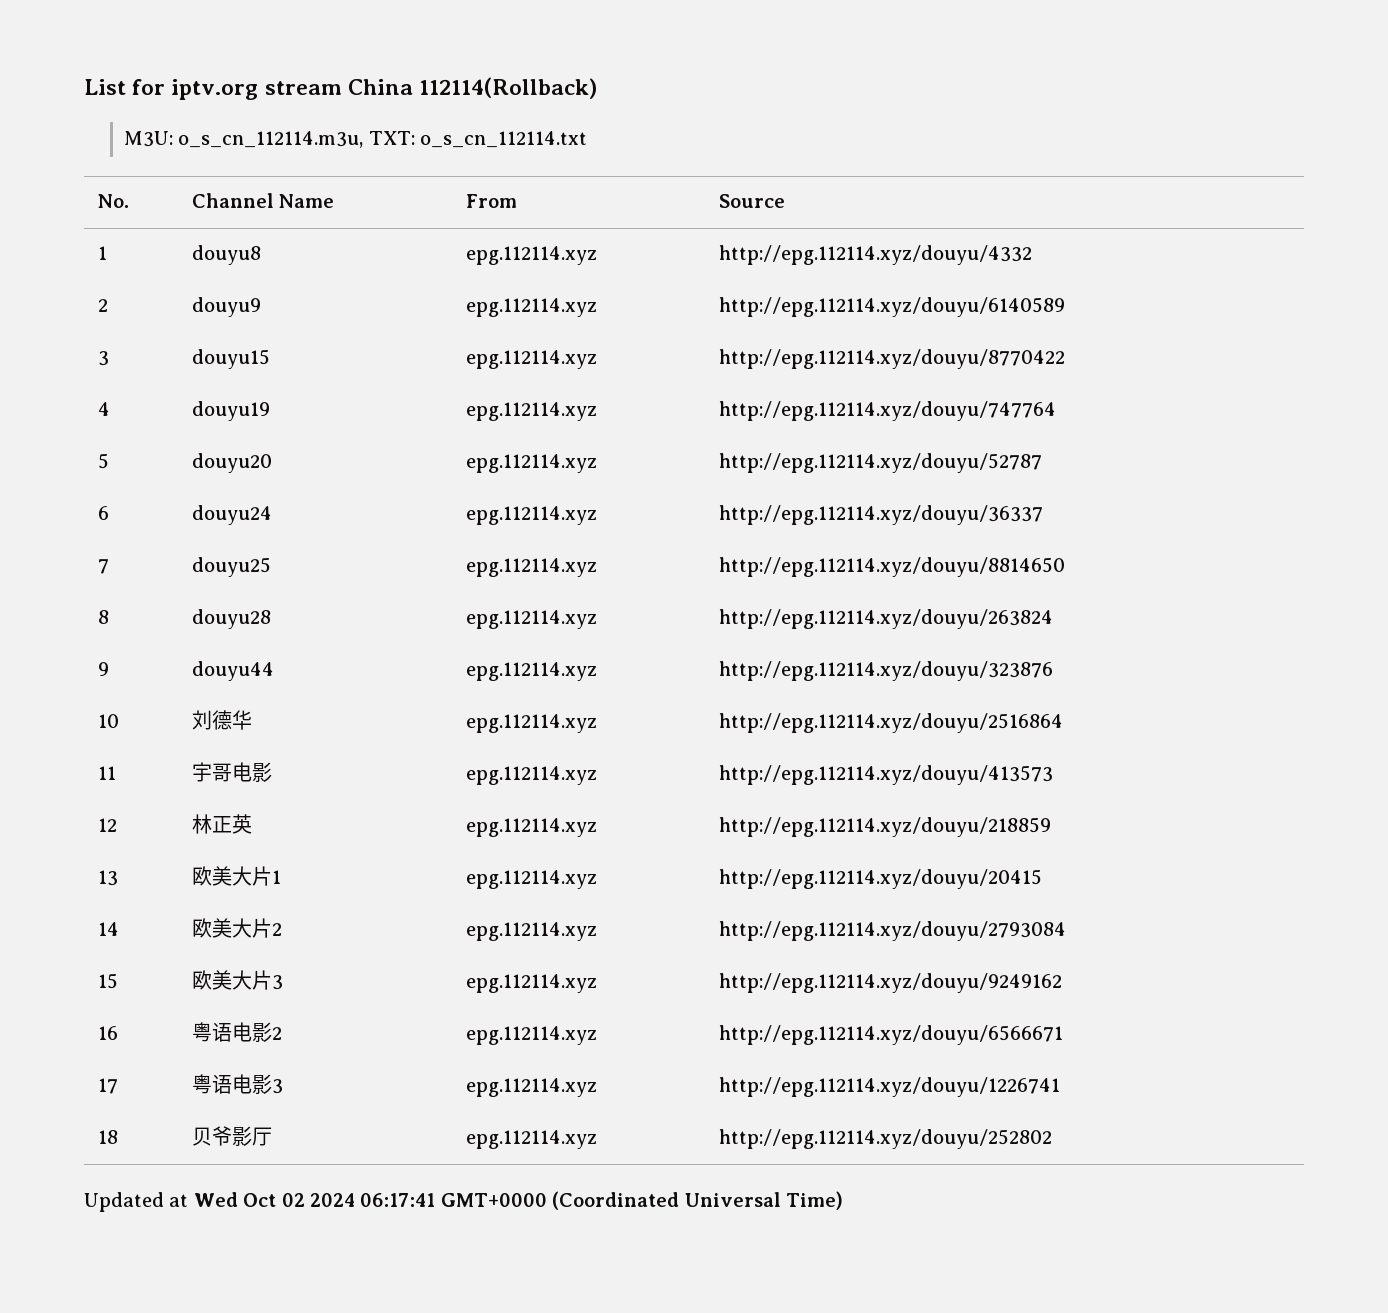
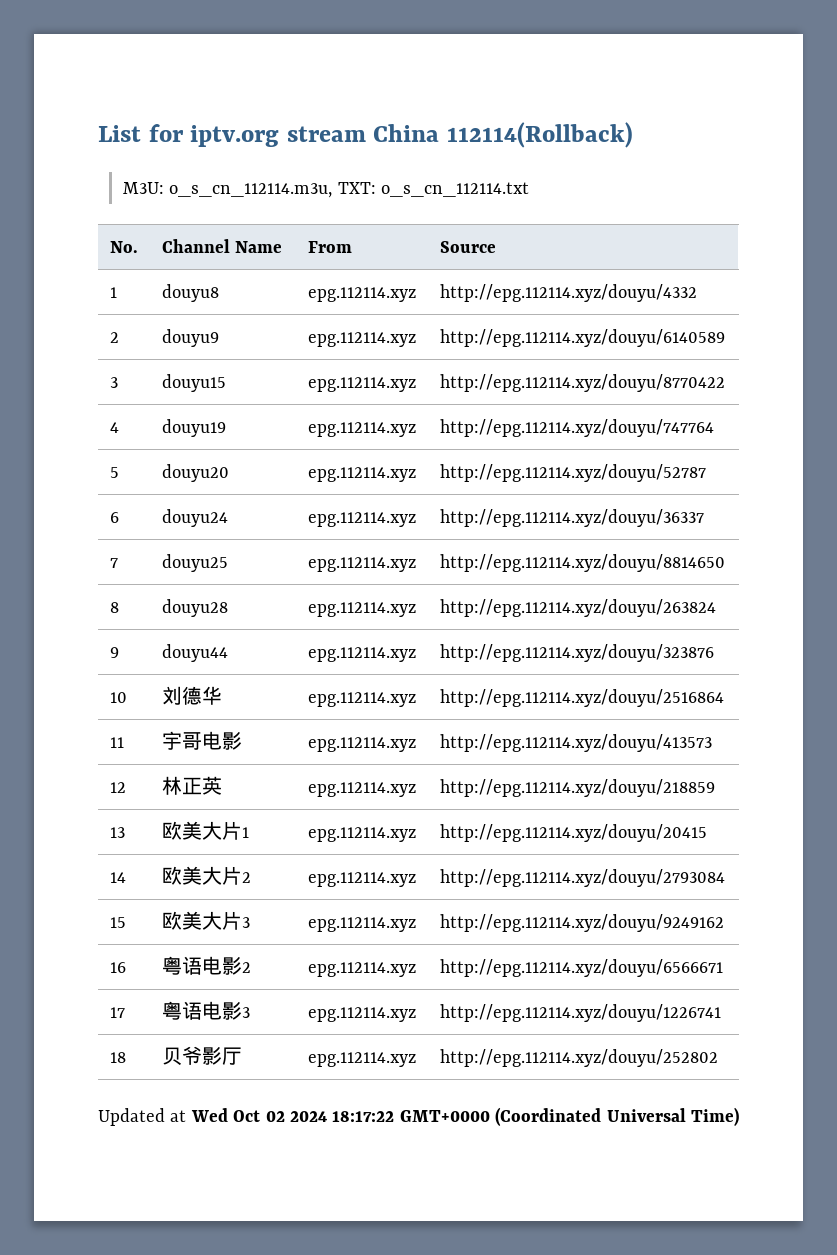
- Updated at Wed Oct 02 2024 06:17:41 GMT+0000 (Coordinated Universal Time)
+ Updated at Wed Oct 02 2024 18:17:22 GMT+0000 (Coordinated Universal Time)

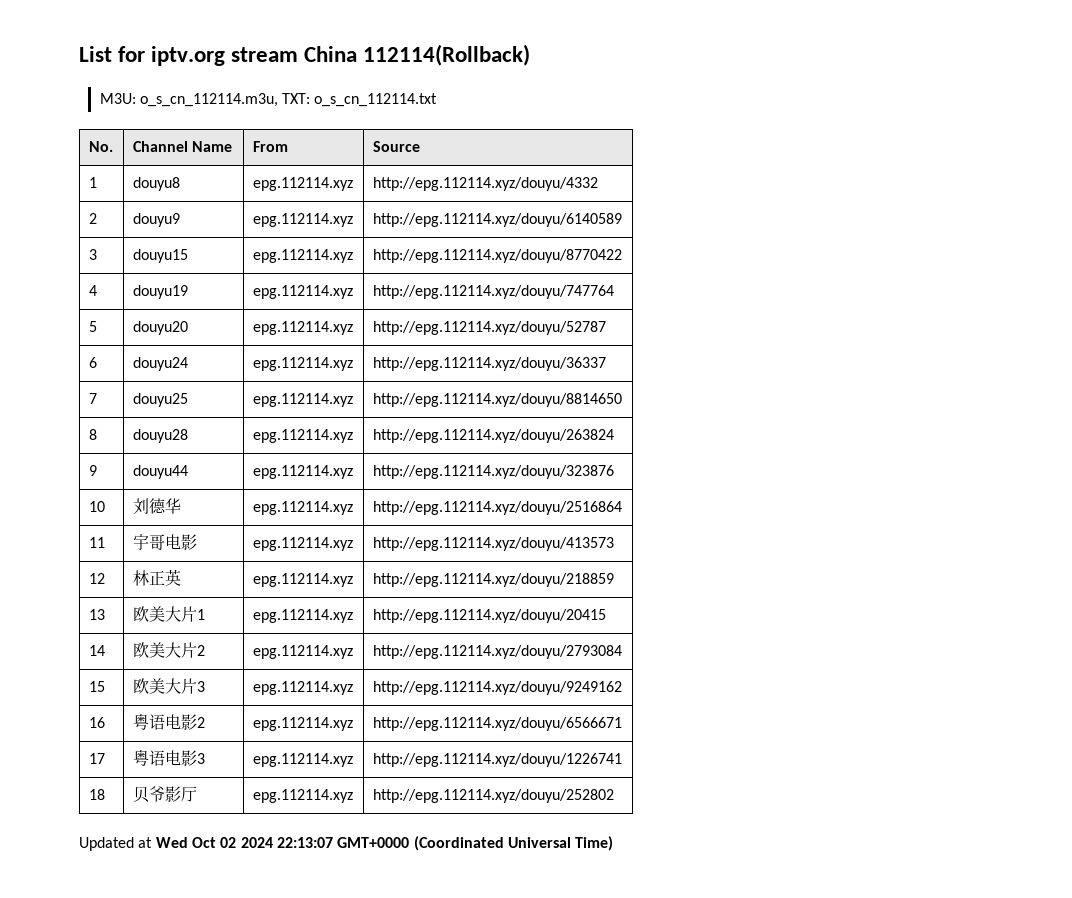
- Updated at Wed Oct 02 2024 18:17:22 GMT+0000 (Coordinated Universal Time)
+ Updated at Wed Oct 02 2024 22:13:07 GMT+0000 (Coordinated Universal Time)

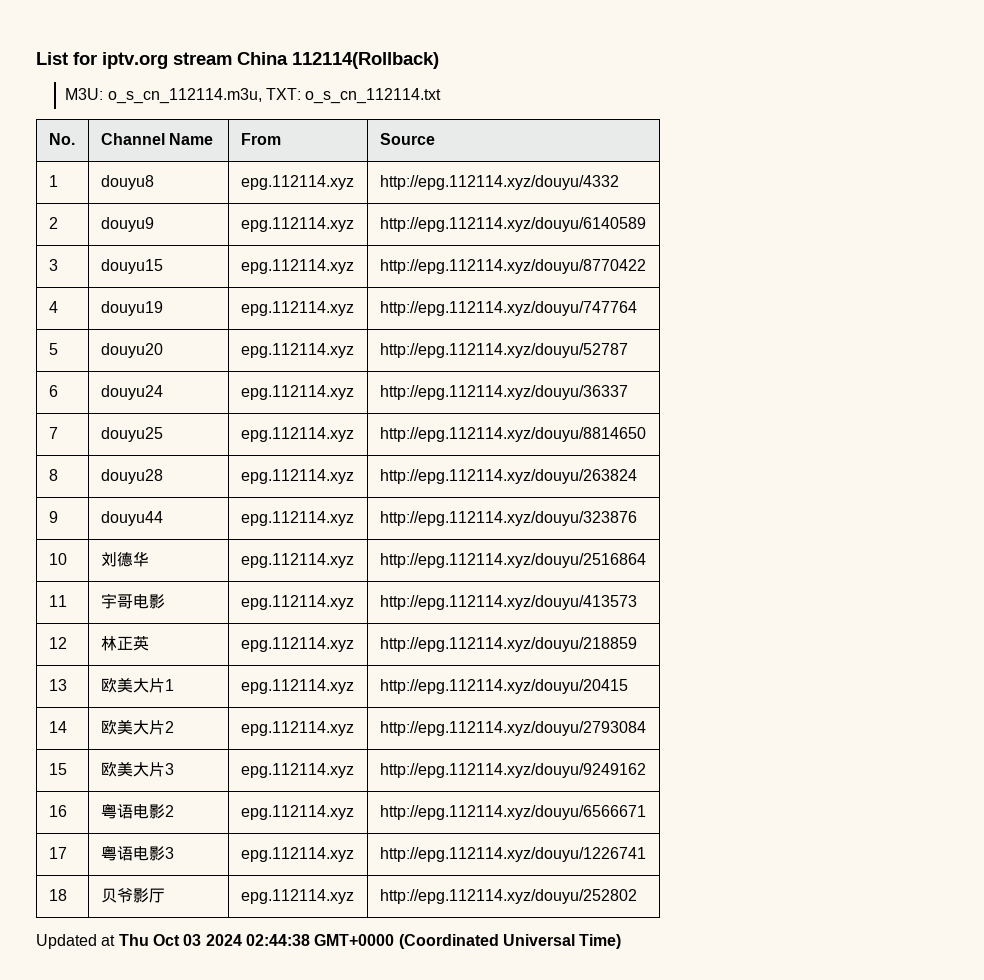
- Updated at Wed Oct 02 2024 22:13:07 GMT+0000 (Coordinated Universal Time)
+ Updated at Thu Oct 03 2024 02:44:38 GMT+0000 (Coordinated Universal Time)

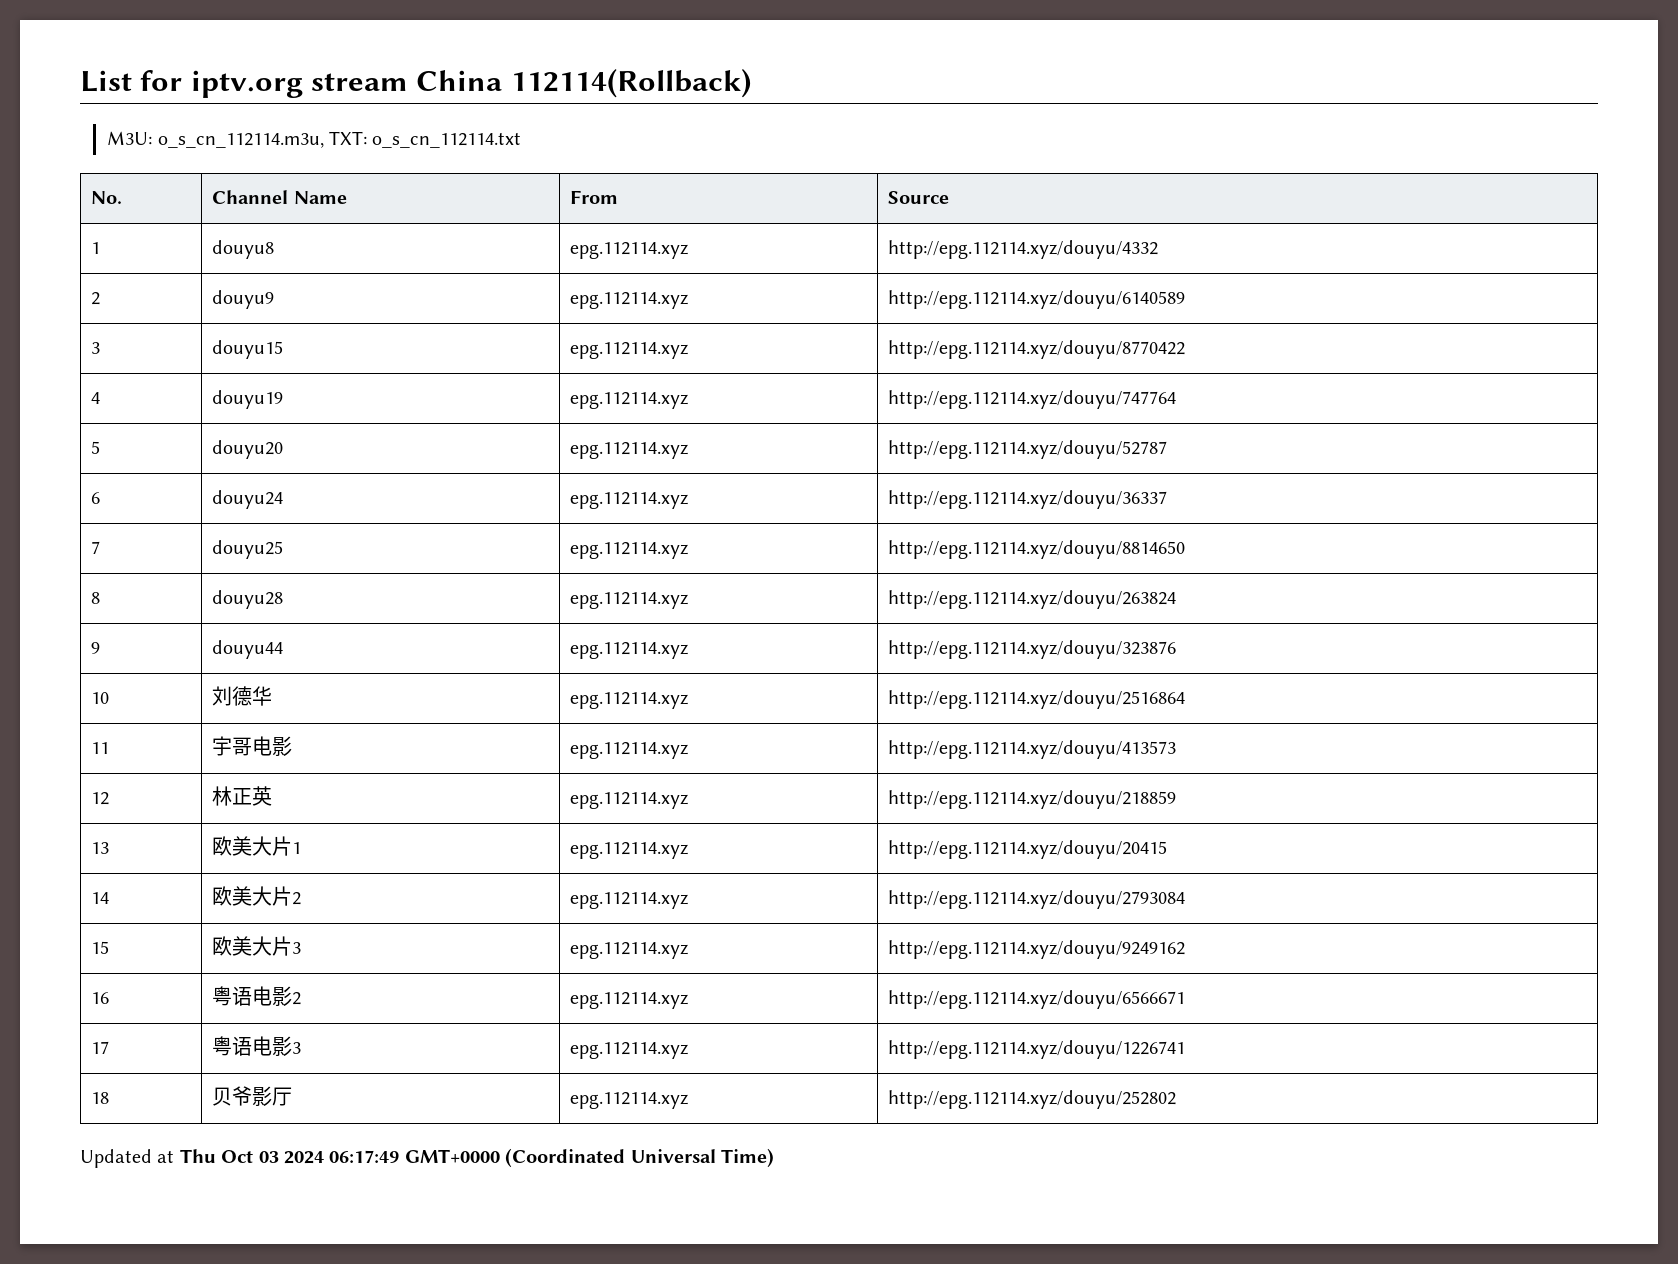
- Updated at Thu Oct 03 2024 02:44:38 GMT+0000 (Coordinated Universal Time)
+ Updated at Thu Oct 03 2024 06:17:49 GMT+0000 (Coordinated Universal Time)

